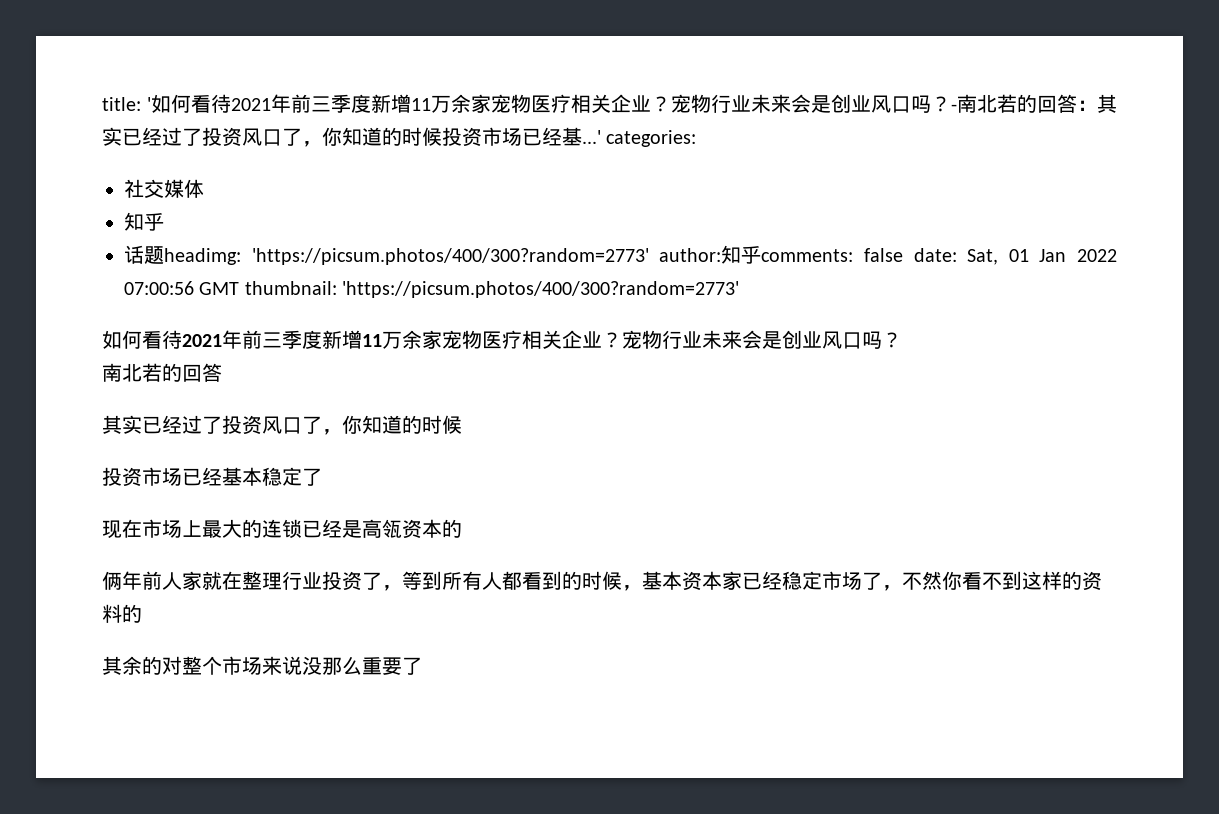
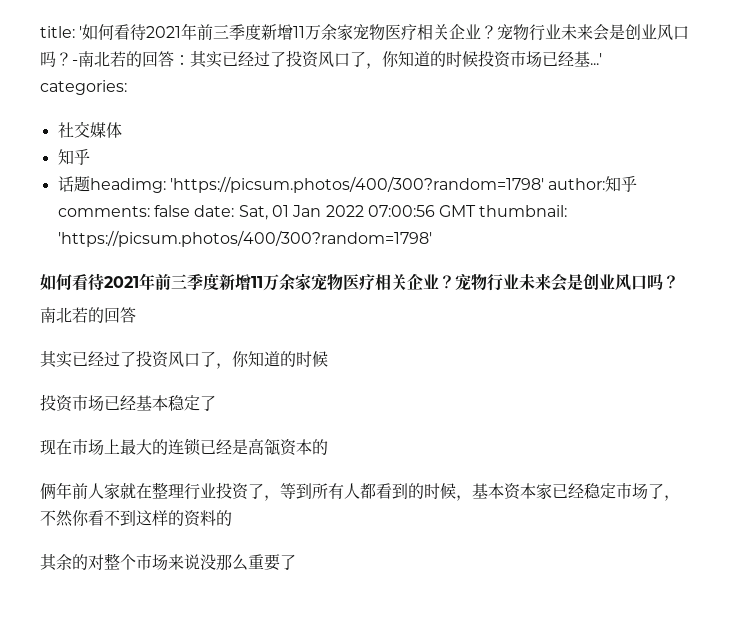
- 话题headimg: 'https://picsum.photos/400/300?random=2773' author:知乎comments: false date: Sat, 01 Jan 2022 07:00:56 GMT thumbnail: 'https://picsum.photos/400/300?random=2773'
+ 话题headimg: 'https://picsum.photos/400/300?random=1798' author:知乎comments: false date: Sat, 01 Jan 2022 07:00:56 GMT thumbnail: 'https://picsum.photos/400/300?random=1798'

